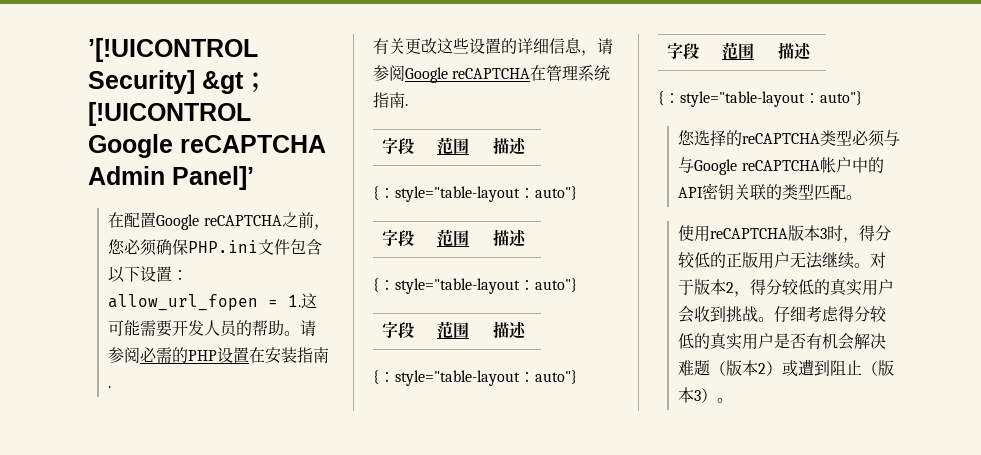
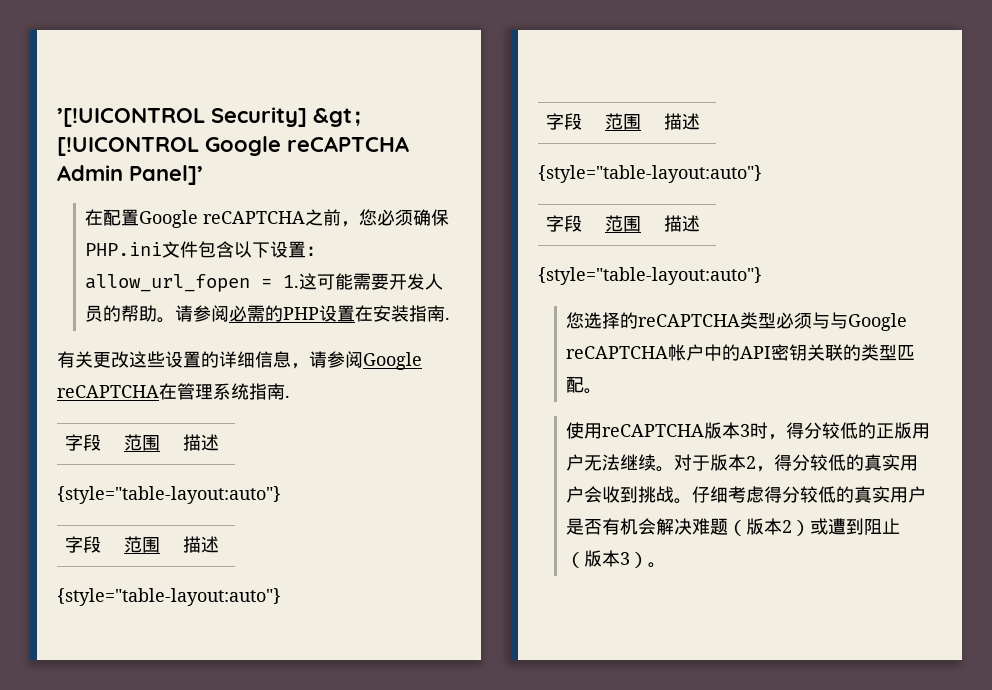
  有关更改这些设置的详细信息，请参阅Google reCAPTCHA在管理系统指南.
  字段 | 范围 | 描述
- {：style="table-layout：auto"}
+ {style="table-layout:auto"}
  字段 | 范围 | 描述
- {：style="table-layout：auto"}
+ {style="table-layout:auto"}
  字段 | 范围 | 描述
- {：style="table-layout：auto"}
+ {style="table-layout:auto"}
  字段 | 范围 | 描述
- {：style="table-layout：auto"}
+ {style="table-layout:auto"}

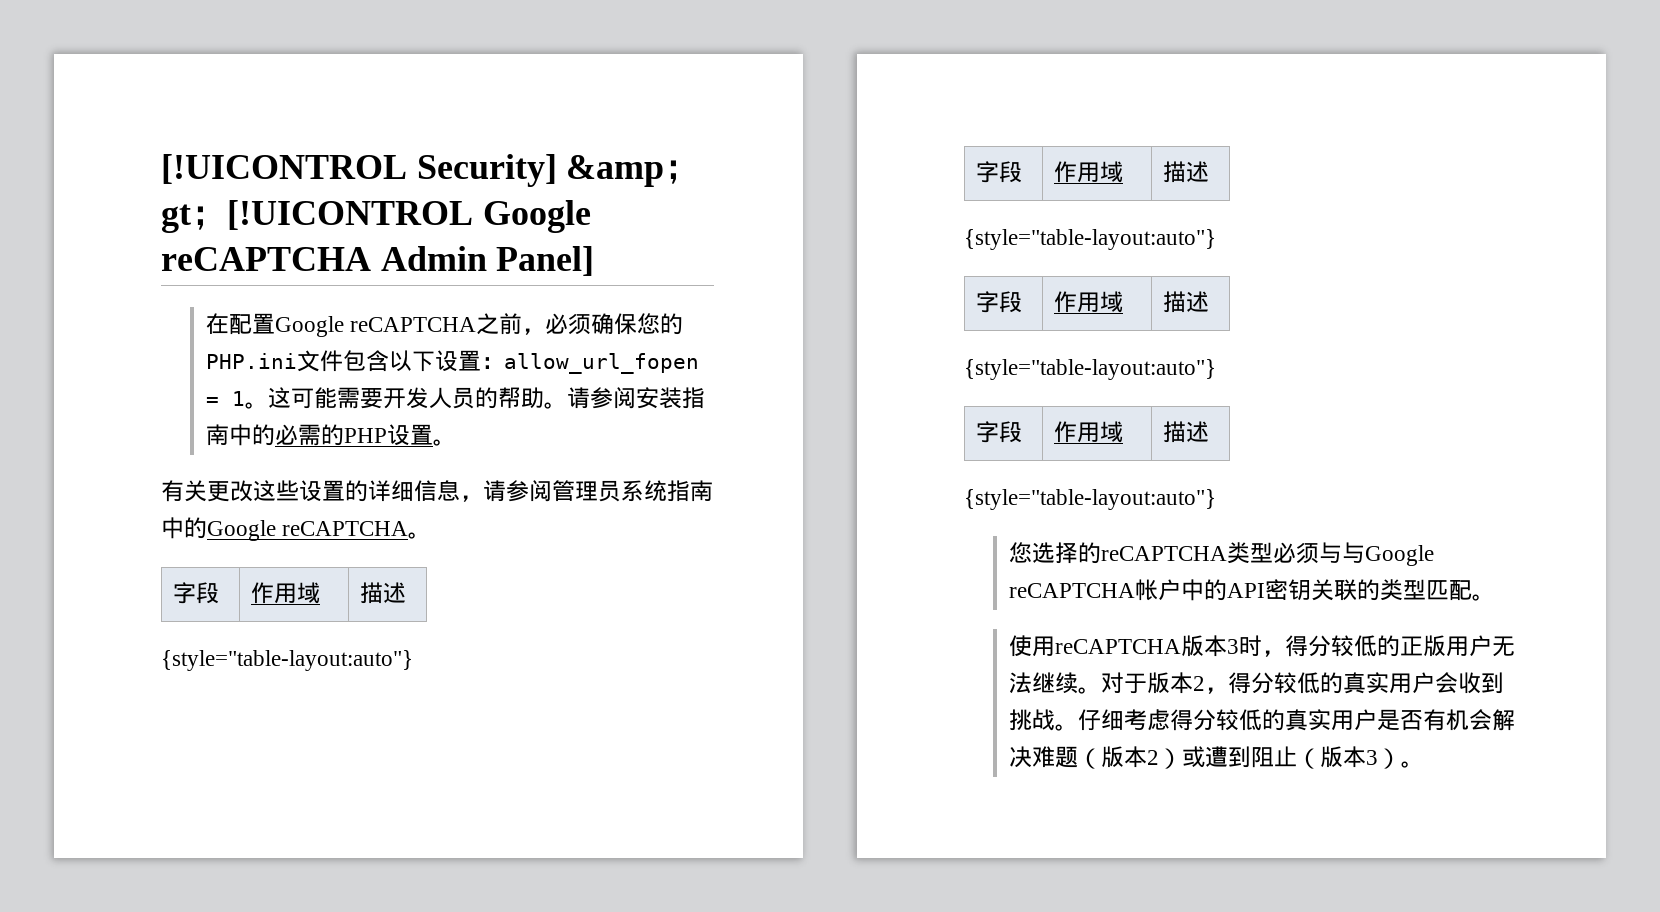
- ’[!UICONTROL Security] &gt；[!UICONTROL Google reCAPTCHA Admin Panel]’
+ [!UICONTROL Security] &amp；gt；[!UICONTROL Google reCAPTCHA Admin Panel]
- 在配置Google reCAPTCHA之前，您必须确保PHP.ini文件包含以下设置：allow_url_fopen = 1.这可能需要开发人员的帮助。
+ 在配置Google reCAPTCHA之前，必须确保您的PHP.ini文件包含以下设置：allow_url_fopen = 1。这可能需要开发人员的帮助。
- 请参阅必需的PHP设置在安装指南.
+ 请参阅安装指南中的必需的PHP设置。
- 有关更改这些设置的详细信息，请参阅Google reCAPTCHA在管理系统指南.
- 字段 | 范围 | 描述
+ 有关更改这些设置的详细信息，请参阅管理员系统指南中的Google reCAPTCHA。
+ 字段 | 作用域 | 描述
  {style="table-layout:auto"}
- 字段 | 范围 | 描述
+ 字段 | 作用域 | 描述
  {style="table-layout:auto"}
- 字段 | 范围 | 描述
+ 字段 | 作用域 | 描述
  {style="table-layout:auto"}
- 字段 | 范围 | 描述
+ 字段 | 作用域 | 描述

